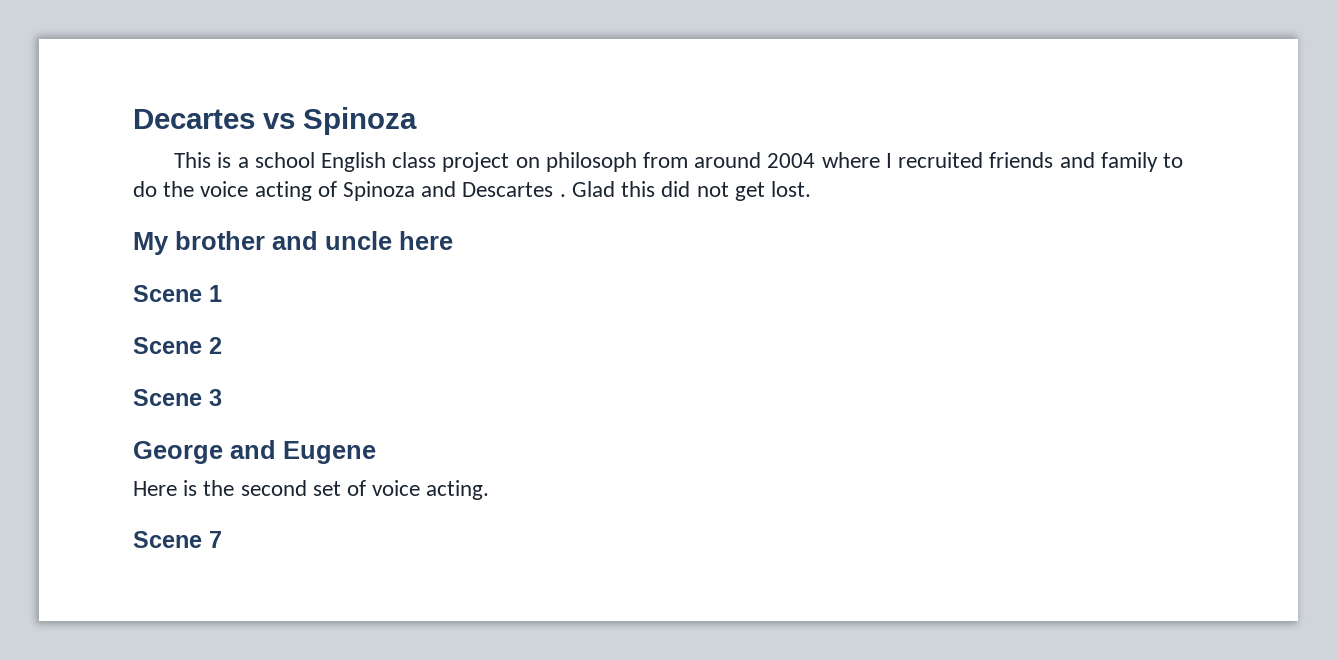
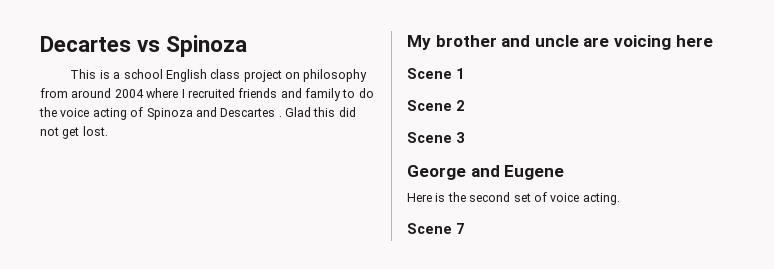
- This is a school English class project on philosoph from around 2004 where I recruited friends and family to do the voice acting of Spinoza and Descartes .
+ This is a school English class project on philosophy from around 2004 where I recruited friends and family to do the voice acting of Spinoza and Descartes .
- My brother and uncle here
+ My brother and uncle are voicing here

